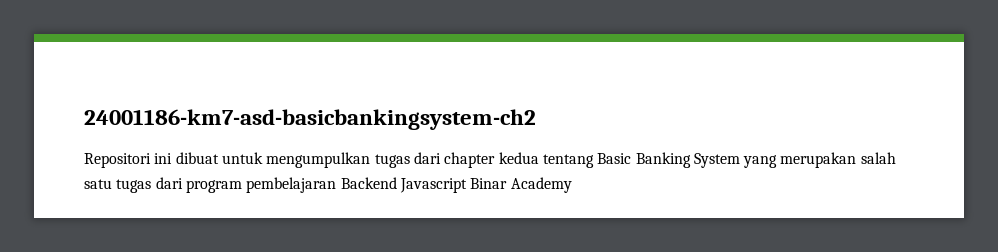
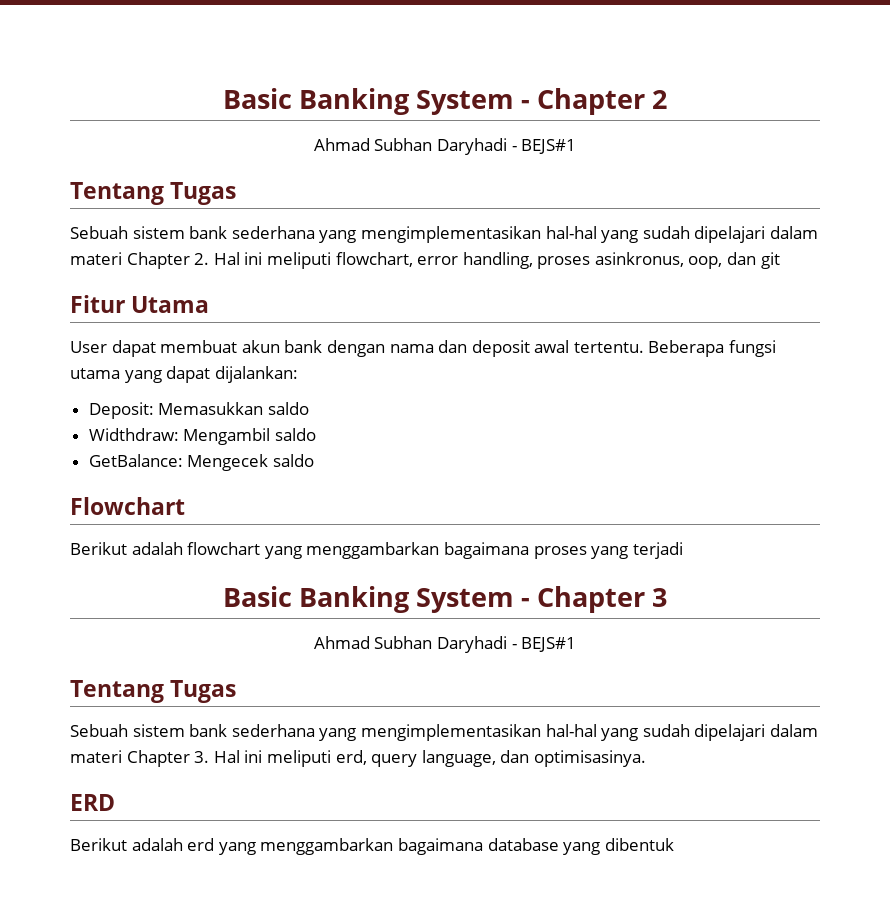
- 24001186-km7-asd-basicbankingsystem-ch2
- Repositori ini dibuat untuk mengumpulkan tugas dari chapter kedua tentang Basic Banking System yang merupakan salah satu tugas dari program pembelajaran Backend Javascript Binar Academy
+ Basic Banking System - Chapter 2
+ Ahmad Subhan Daryhadi - BEJS#1
+ Tentang Tugas
+ Sebuah sistem bank sederhana yang mengimplementasikan hal-hal yang sudah dipelajari dalam materi Chapter 2. Hal ini meliputi flowchart, error handling, proses asinkronus, oop, dan git
+ Fitur Utama
+ User dapat membuat akun bank dengan nama dan deposit awal tertentu. Beberapa fungsi utama yang dapat dijalankan:
+ Deposit: Memasukkan saldo
+ Widthdraw: Mengambil saldo
+ GetBalance: Mengecek saldo
+ Flowchart
+ Berikut adalah flowchart yang menggambarkan bagaimana proses yang terjadi
+ Basic Banking System - Chapter 3
+ Ahmad Subhan Daryhadi - BEJS#1
+ Tentang Tugas
+ Sebuah sistem bank sederhana yang mengimplementasikan hal-hal yang sudah dipelajari dalam materi Chapter 3. Hal ini meliputi erd, query language, dan optimisasinya.
+ ERD
+ Berikut adalah erd yang menggambarkan bagaimana database yang dibentuk

